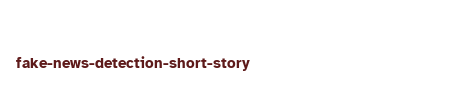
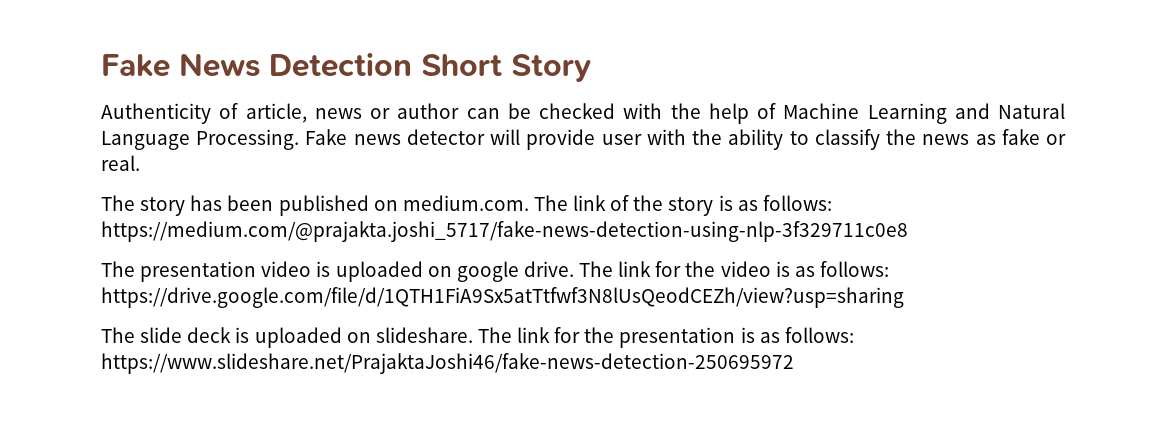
- fake-news-detection-short-story
+ Fake News Detection Short Story
+ Authenticity of article, news or author can be checked with the help of Machine Learning and Natural Language Processing. Fake news detector will provide user with the ability to classify the news as fake or real.
+ The story has been published on medium.com. The link of the story is as follows: https://medium.com/@prajakta.joshi_5717/fake-news-detection-using-nlp-3f329711c0e8
+ The presentation video is uploaded on google drive. The link for the video is as follows: https://drive.google.com/file/d/1QTH1FiA9Sx5atTtfwf3N8lUsQeodCEZh/view?usp=sharing
+ The slide deck is uploaded on slideshare. The link for the presentation is as follows: https://www.slideshare.net/PrajaktaJoshi46/fake-news-detection-250695972

